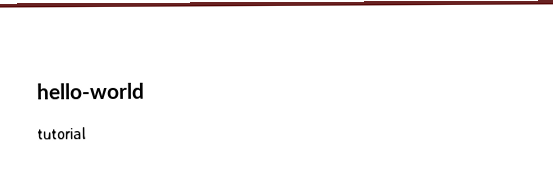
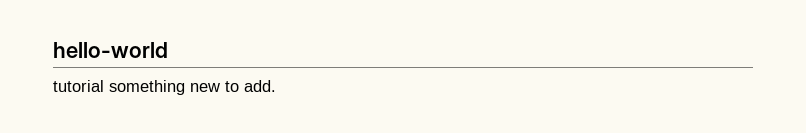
- tutorial
+ tutorial something new to add.

